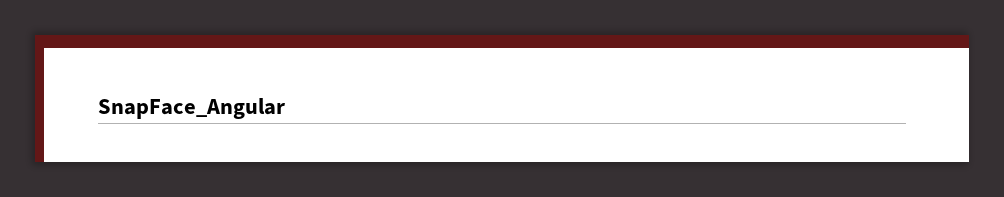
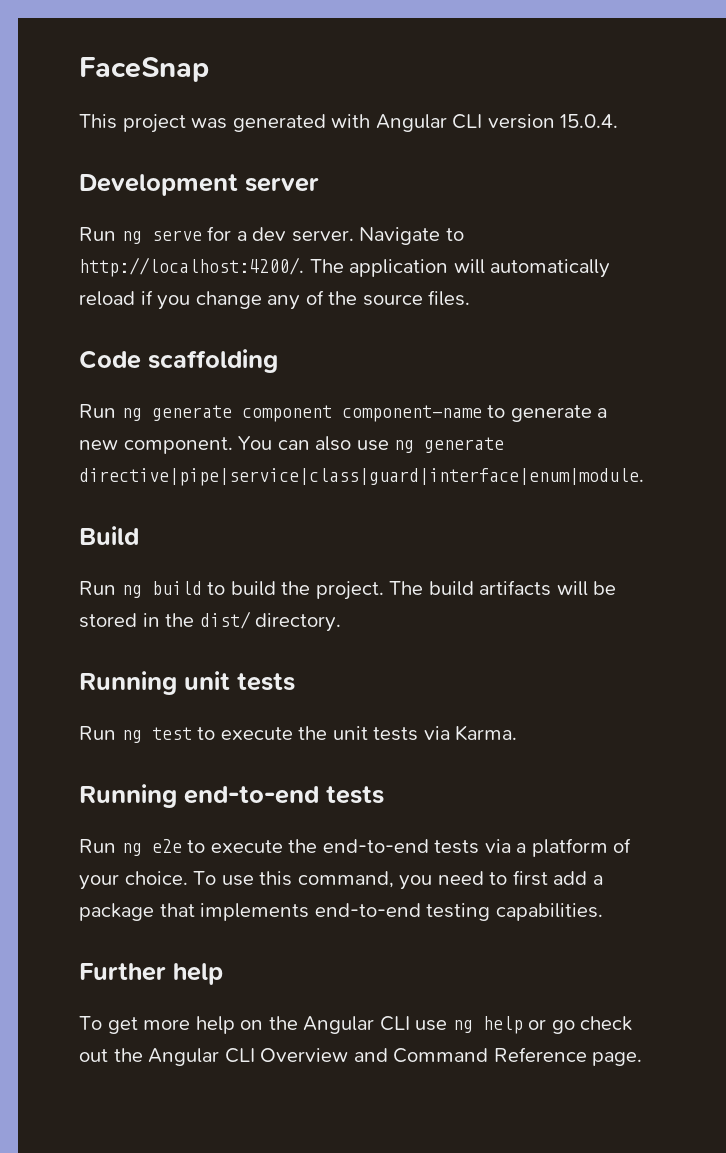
- SnapFace_Angular
+ FaceSnap
+ This project was generated with Angular CLI version 15.0.4.
+ Development server
+ Run ng serve for a dev server. Navigate to http://localhost:4200/. The application will automatically reload if you change any of the source files.
+ Code scaffolding
+ Run ng generate component component-name to generate a new component. You can also use ng generate directive|pipe|service|class|guard|interface|enum|module.
+ Build
+ Run ng build to build the project. The build artifacts will be stored in the dist/ directory.
+ Running unit tests
+ Run ng test to execute the unit tests via Karma.
+ Running end-to-end tests
+ Run ng e2e to execute the end-to-end tests via a platform of your choice. To use this command, you need to first add a package that implements end-to-end testing capabilities.
+ Further help
+ To get more help on the Angular CLI use ng help or go check out the Angular CLI Overview and Command Reference page.

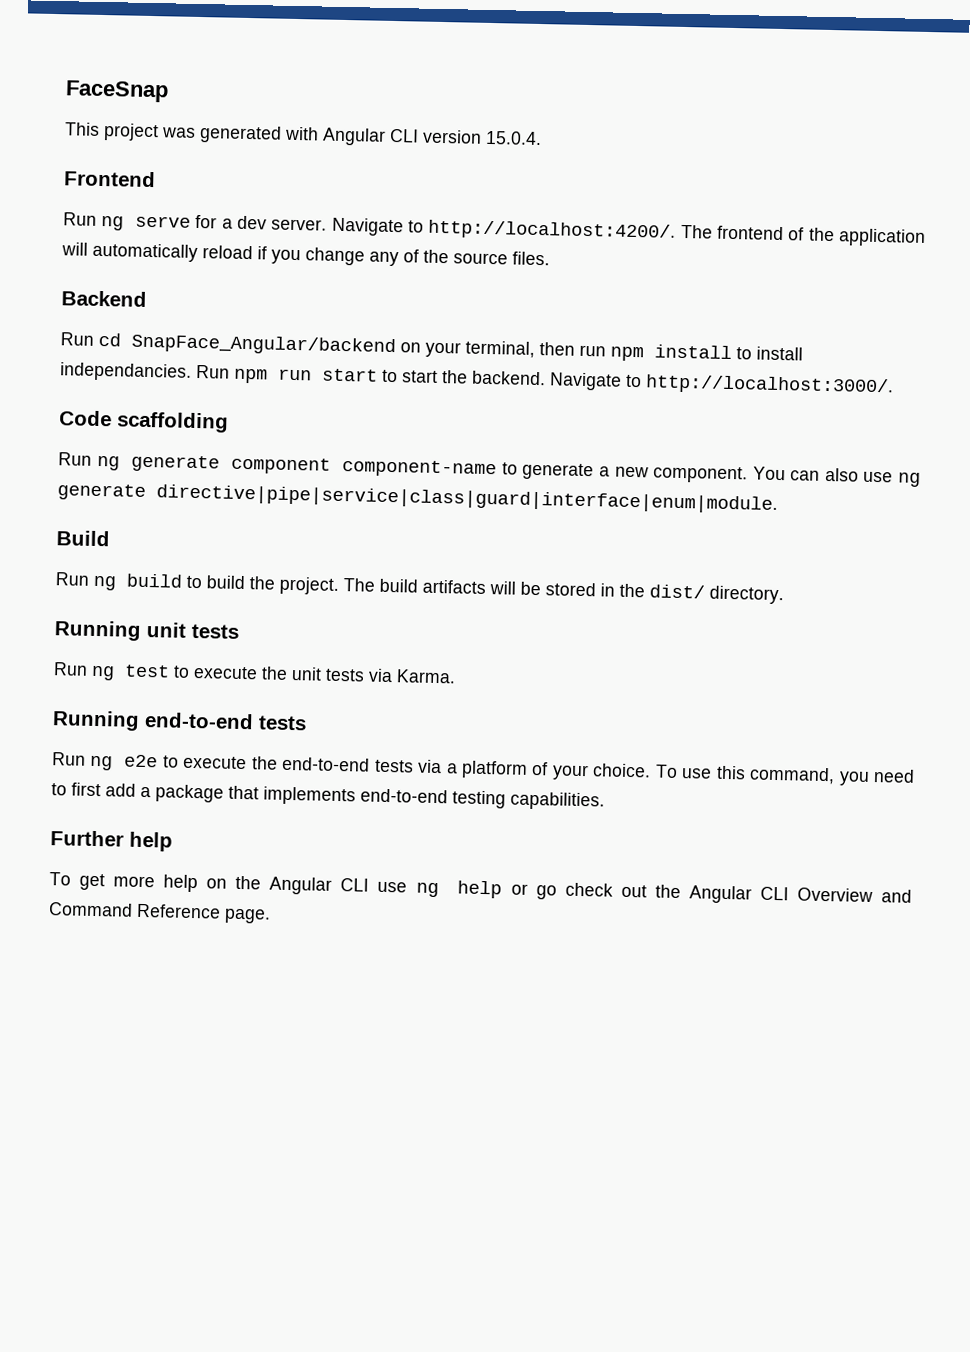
- Development server
+ Frontend
- The application will automatically reload if you change any of the source files.
+ The frontend of the application will automatically reload if you change any of the source files.
+ Backend
+ Run cd SnapFace_Angular/backend on your terminal, then run npm install to install independancies. Run npm run start to start the backend. Navigate to http://localhost:3000/.

